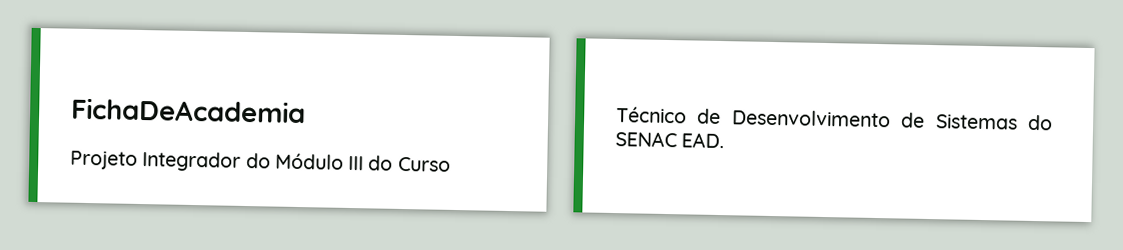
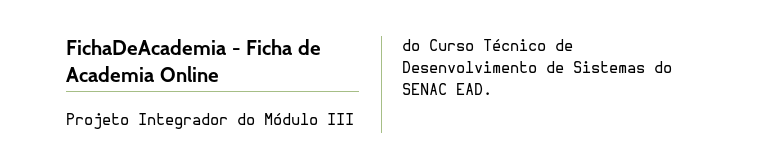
- FichaDeAcademia
+ FichaDeAcademia - Ficha de Academia Online

